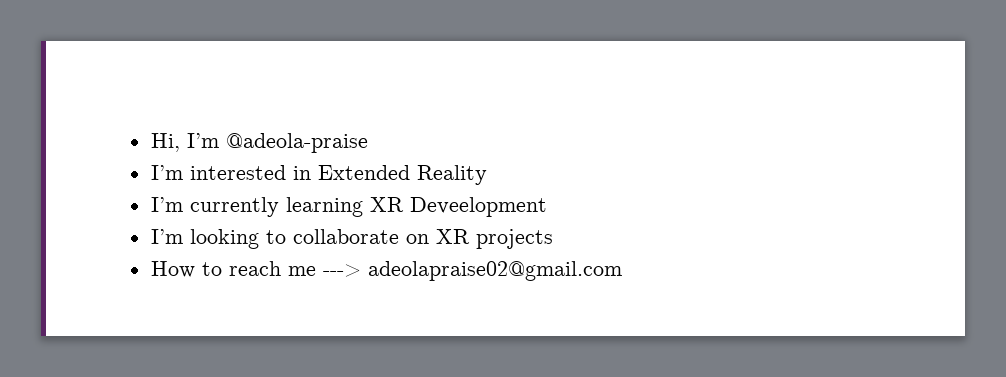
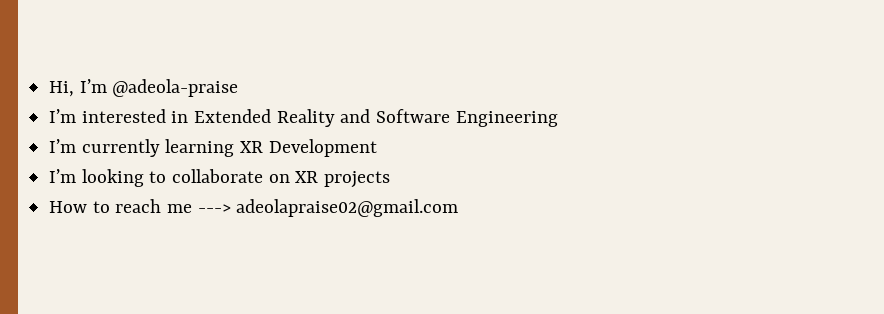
- I’m interested in Extended Reality
+ I’m interested in Extended Reality and Software Engineering
- I’m currently learning XR Deveelopment
+ I’m currently learning XR Development

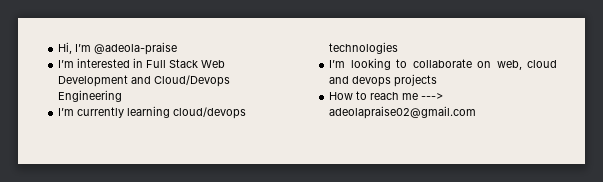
- I’m interested in Extended Reality and Software Engineering
+ I’m interested in Full Stack Web Development and Cloud/Devops Engineering
- I’m currently learning XR Development
+ I’m currently learning cloud/devops technologies
- I’m looking to collaborate on XR projects
+ I’m looking to collaborate on web, cloud and devops projects

